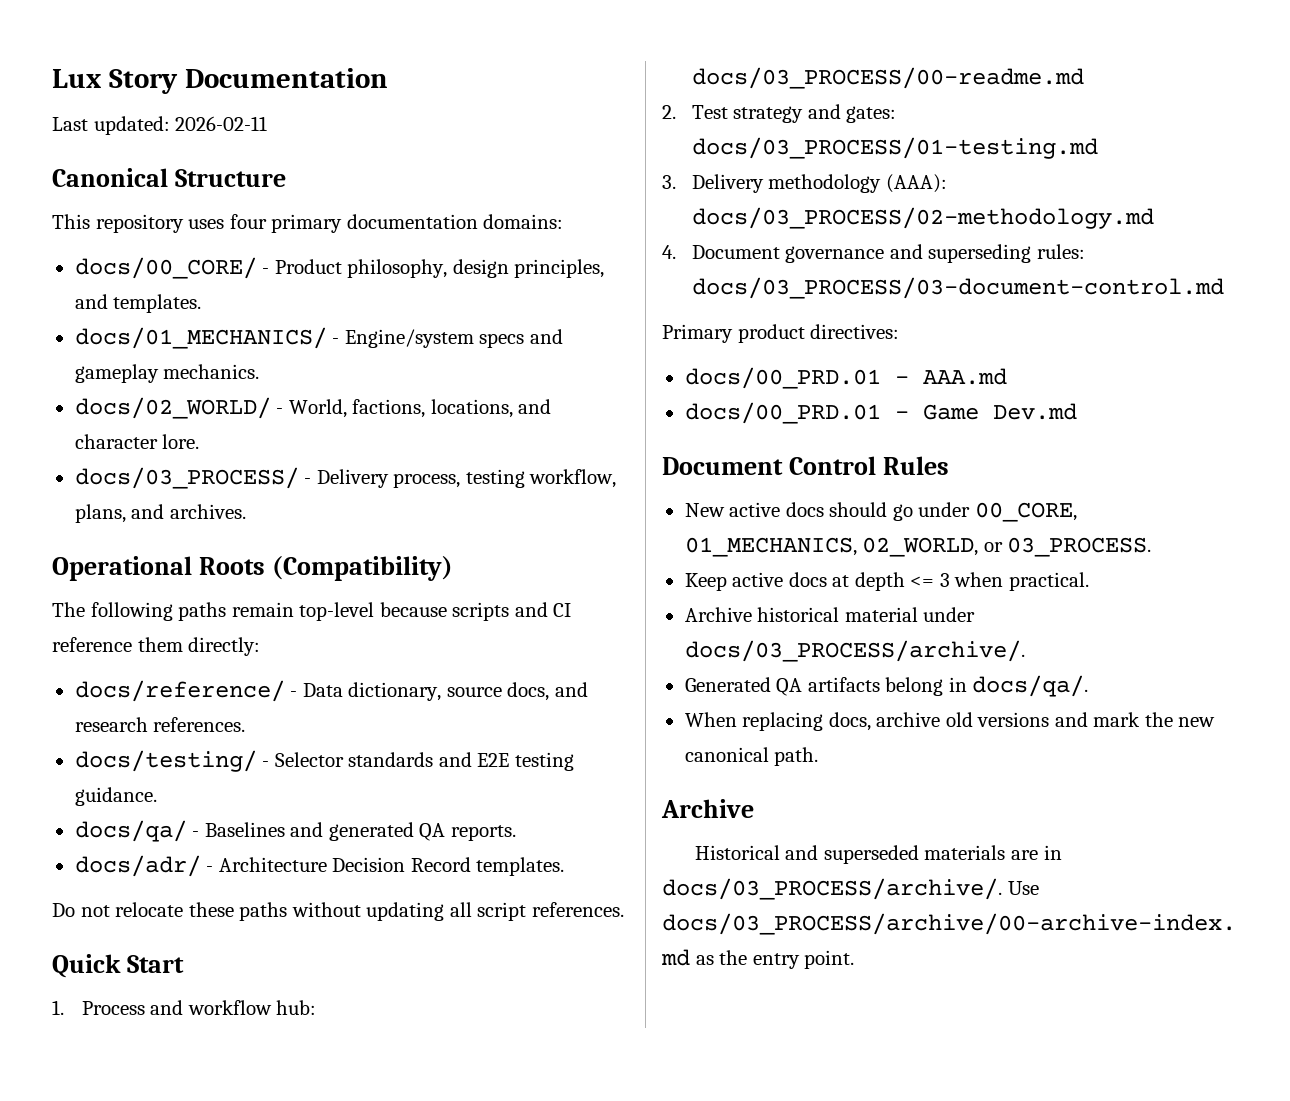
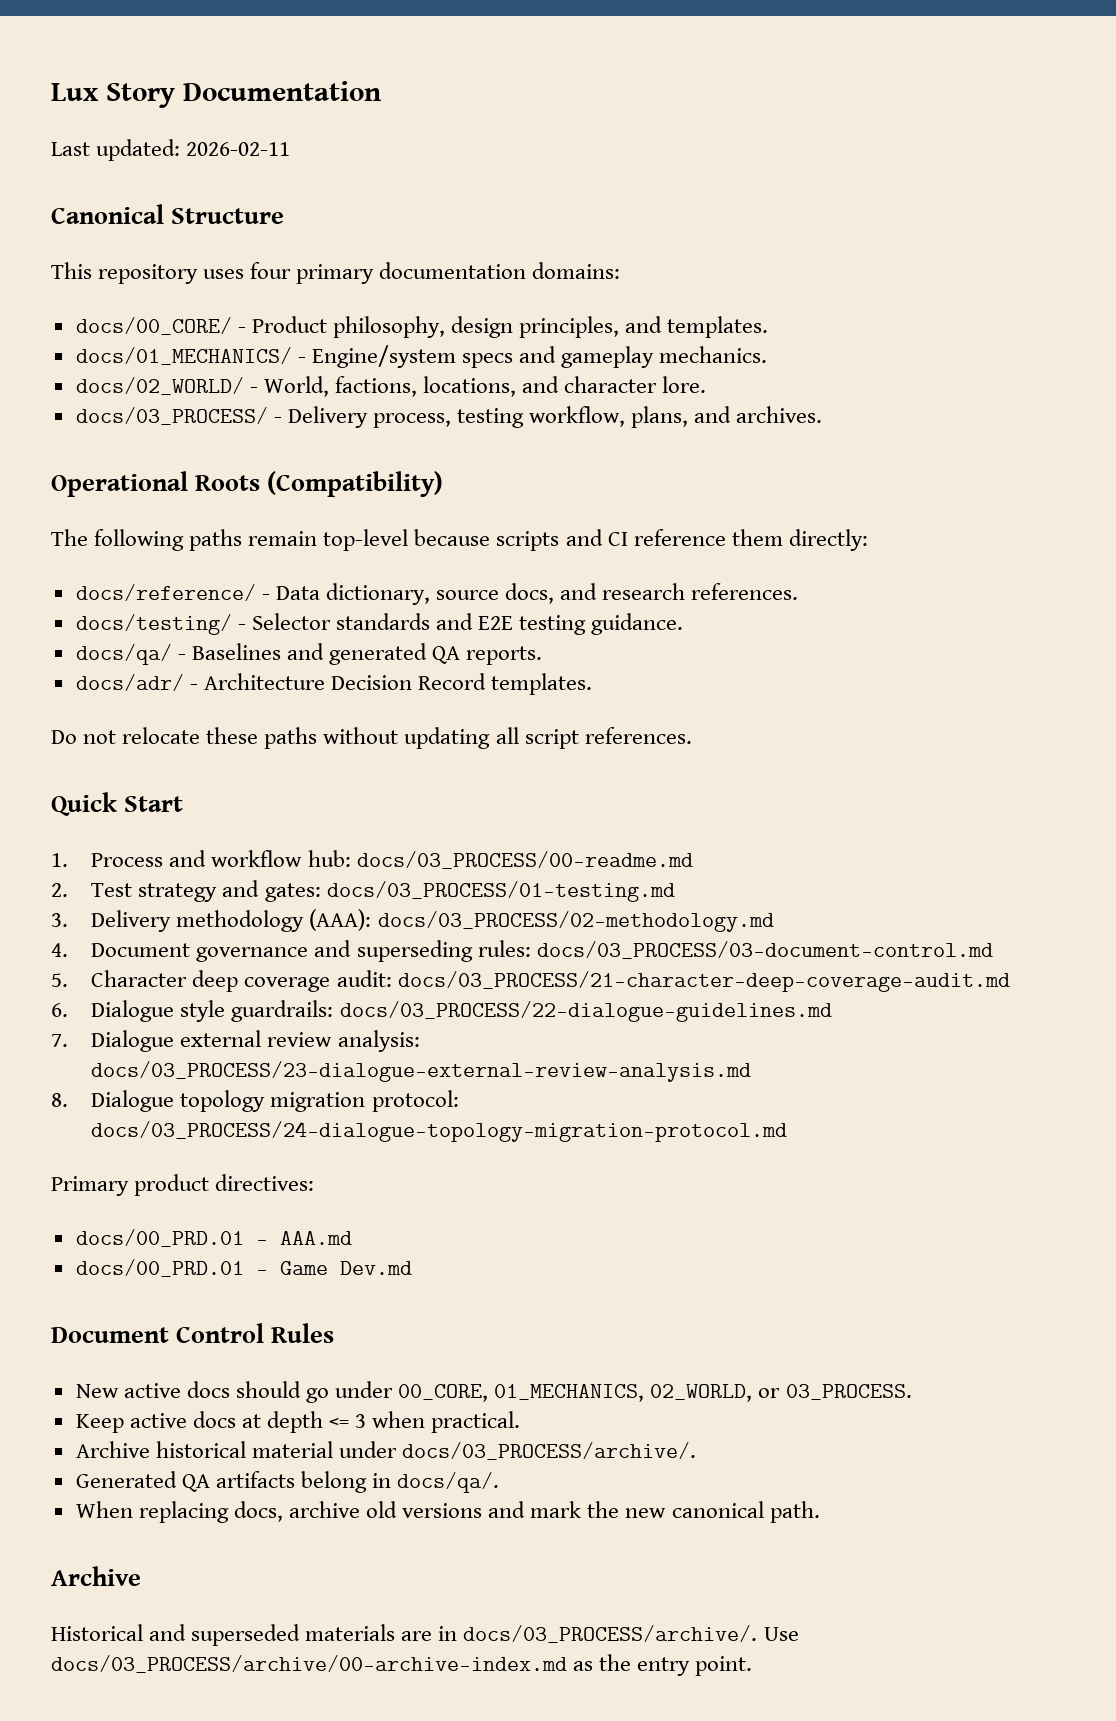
+ 5. Character deep coverage audit: docs/03_PROCESS/21-character-deep-coverage-audit.md
+ 6. Dialogue style guardrails: docs/03_PROCESS/22-dialogue-guidelines.md
+ 7. Dialogue external review analysis: docs/03_PROCESS/23-dialogue-external-review-analysis.md
+ 8. Dialogue topology migration protocol: docs/03_PROCESS/24-dialogue-topology-migration-protocol.md

